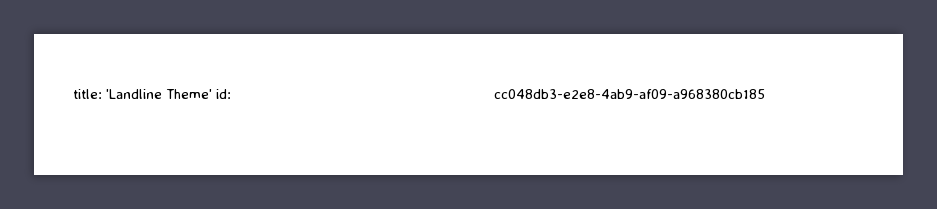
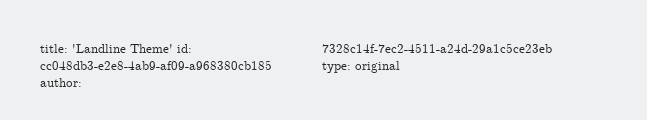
- title: 'Landline Theme' id: cc048db3-e2e8-4ab9-af09-a968380cb185
+ title: 'Landline Theme' id: cc048db3-e2e8-4ab9-af09-a968380cb185 author: 7328c14f-7ec2-4511-a24d-29a1c5ce23eb type: original

